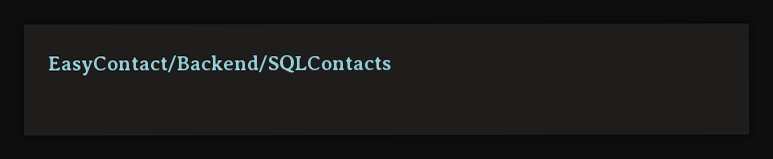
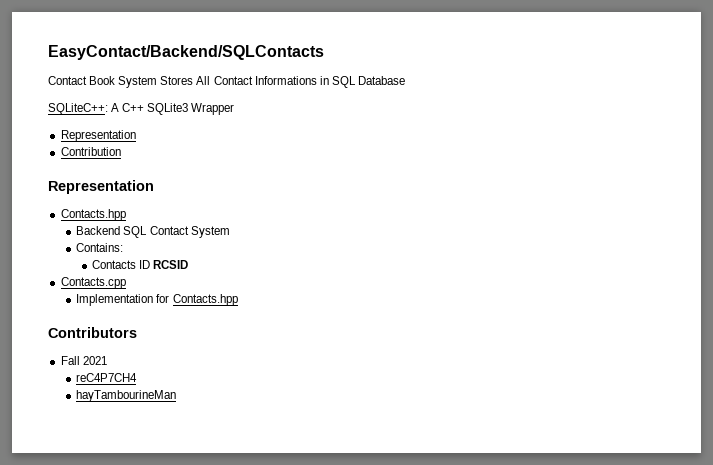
+ Contact Book System Stores All Contact Informations in SQL Database
+ SQLiteC++: A C++ SQLite3 Wrapper
+ Representation
+ Contribution
+ Representation
+ Contacts.hpp
+ Backend SQL Contact System
+ Contains:
+ Contacts ID RCSID
+ Contacts.cpp
+ Implementation for Contacts.hpp
+ Contributors
+ Fall 2021
+ reC4P7CH4
+ hayTambourineMan

